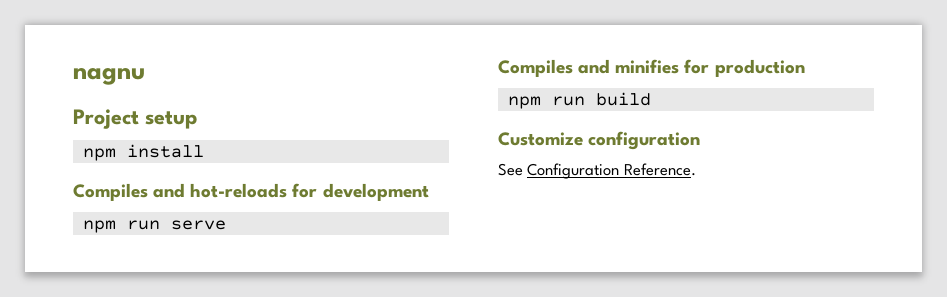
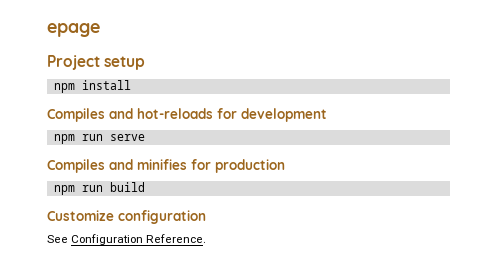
- nagnu
+ epage

